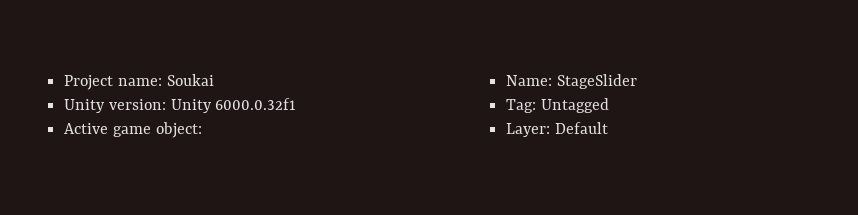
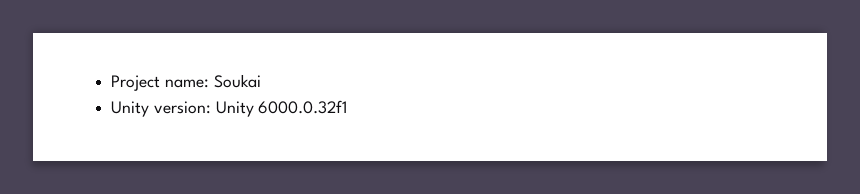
- Active game object:
- Name: StageSlider
- Tag: Untagged
- Layer: Default

